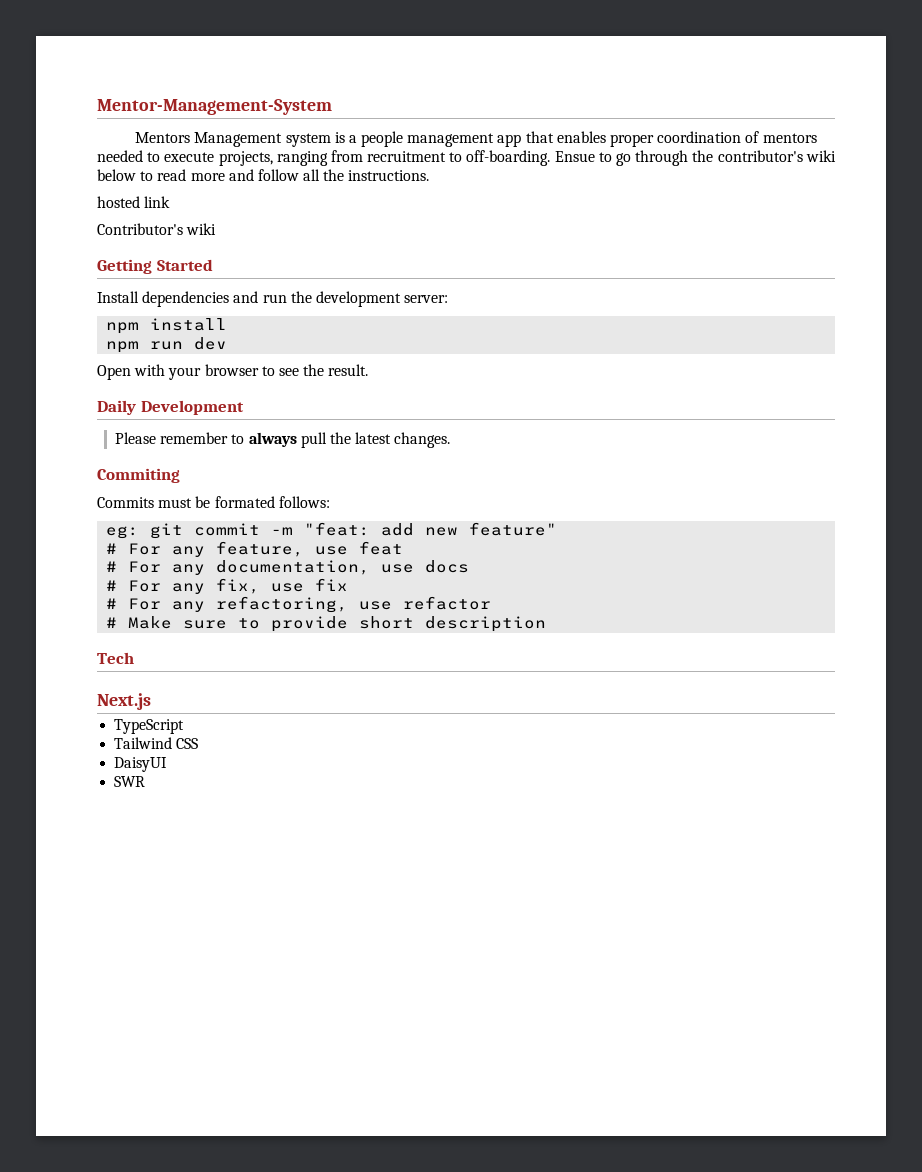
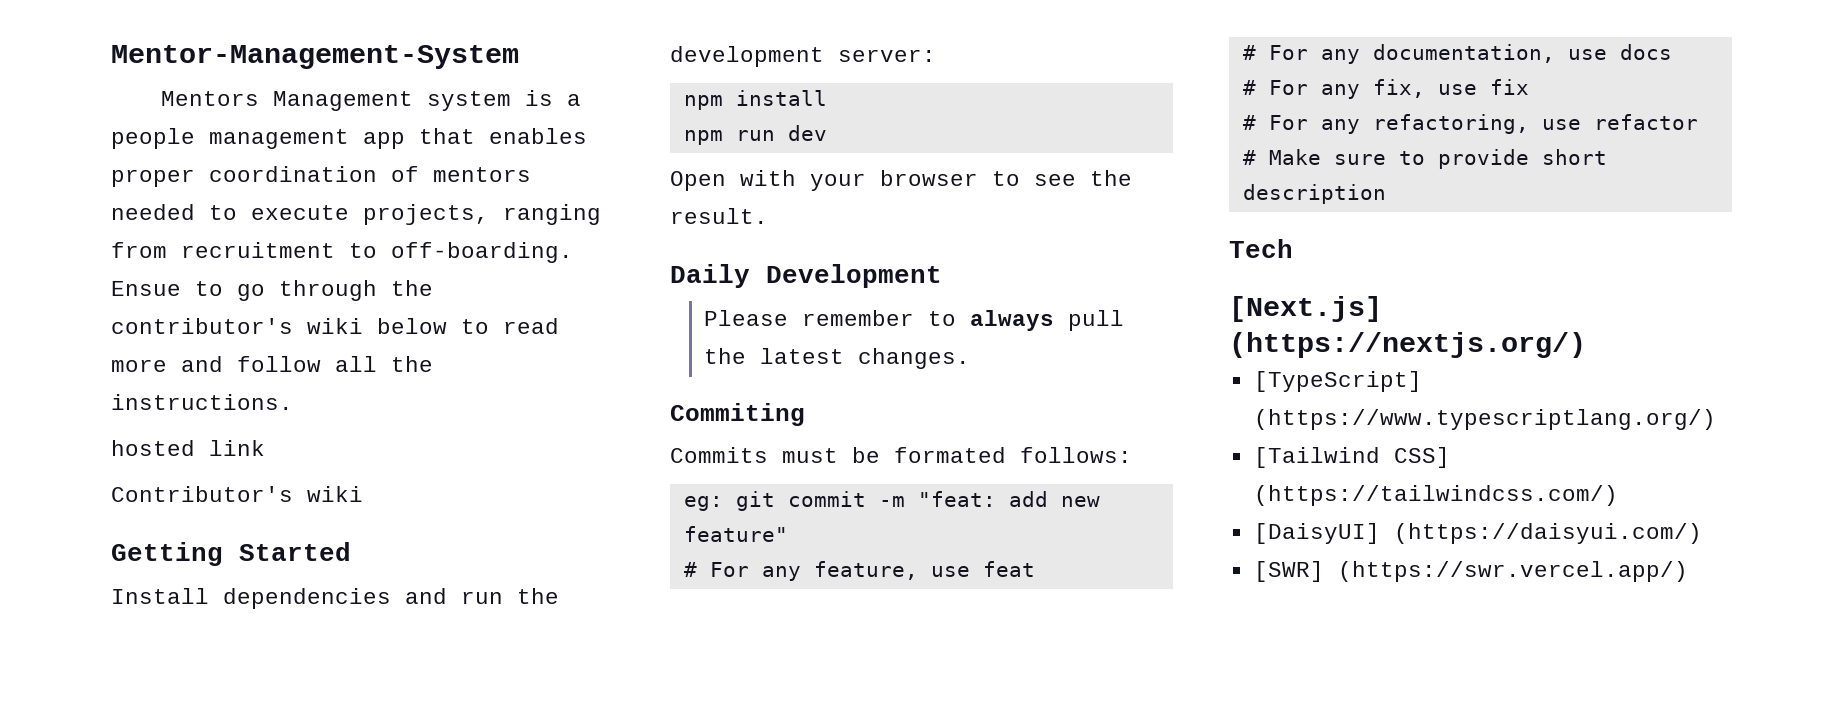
- Next.js
- TypeScript
- Tailwind CSS
- DaisyUI
- SWR
+ [Next.js] (https://nextjs.org/)
+ [TypeScript] (https://www.typescriptlang.org/)
+ [Tailwind CSS] (https://tailwindcss.com/)
+ [DaisyUI] (https://daisyui.com/)
+ [SWR] (https://swr.vercel.app/)

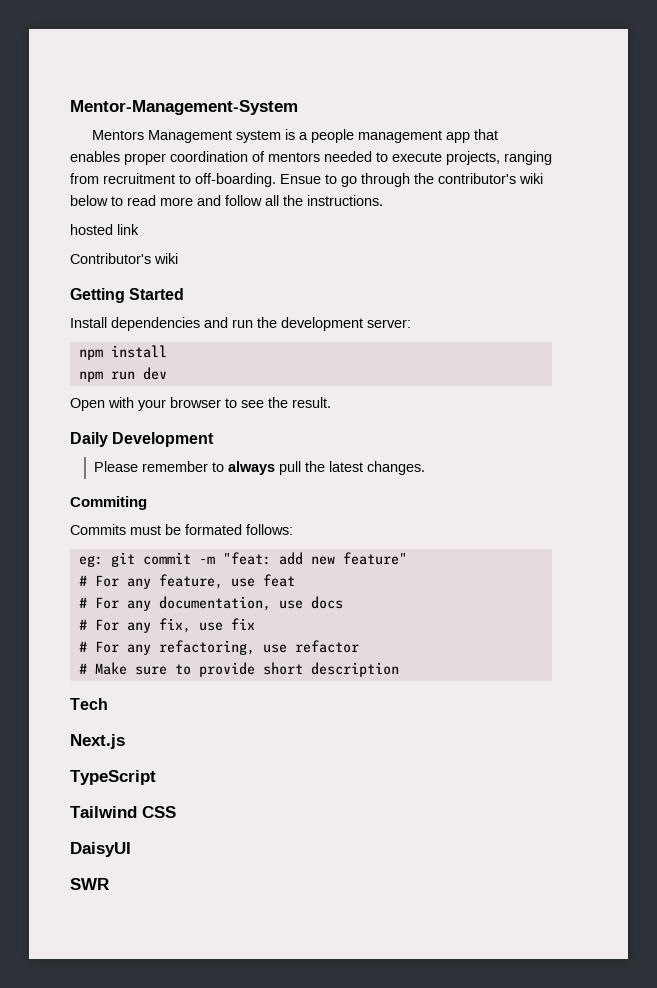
- [Next.js] (https://nextjs.org/)
- [TypeScript] (https://www.typescriptlang.org/)
- [Tailwind CSS] (https://tailwindcss.com/)
- [DaisyUI] (https://daisyui.com/)
- [SWR] (https://swr.vercel.app/)
+ Next.js
+ TypeScript
+ Tailwind CSS
+ DaisyUI
+ SWR

